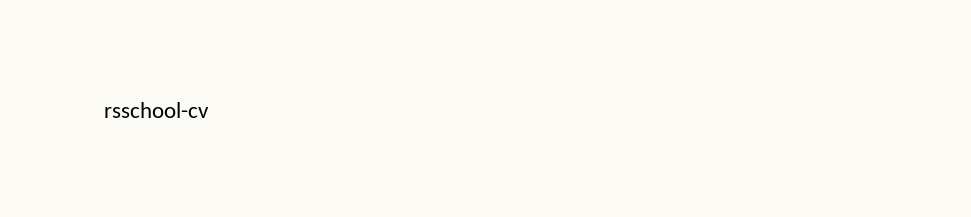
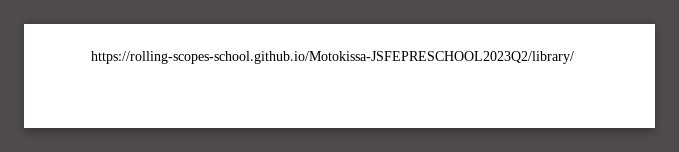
- rsschool-cv
+ https://rolling-scopes-school.github.io/Motokissa-JSFEPRESCHOOL2023Q2/library/

